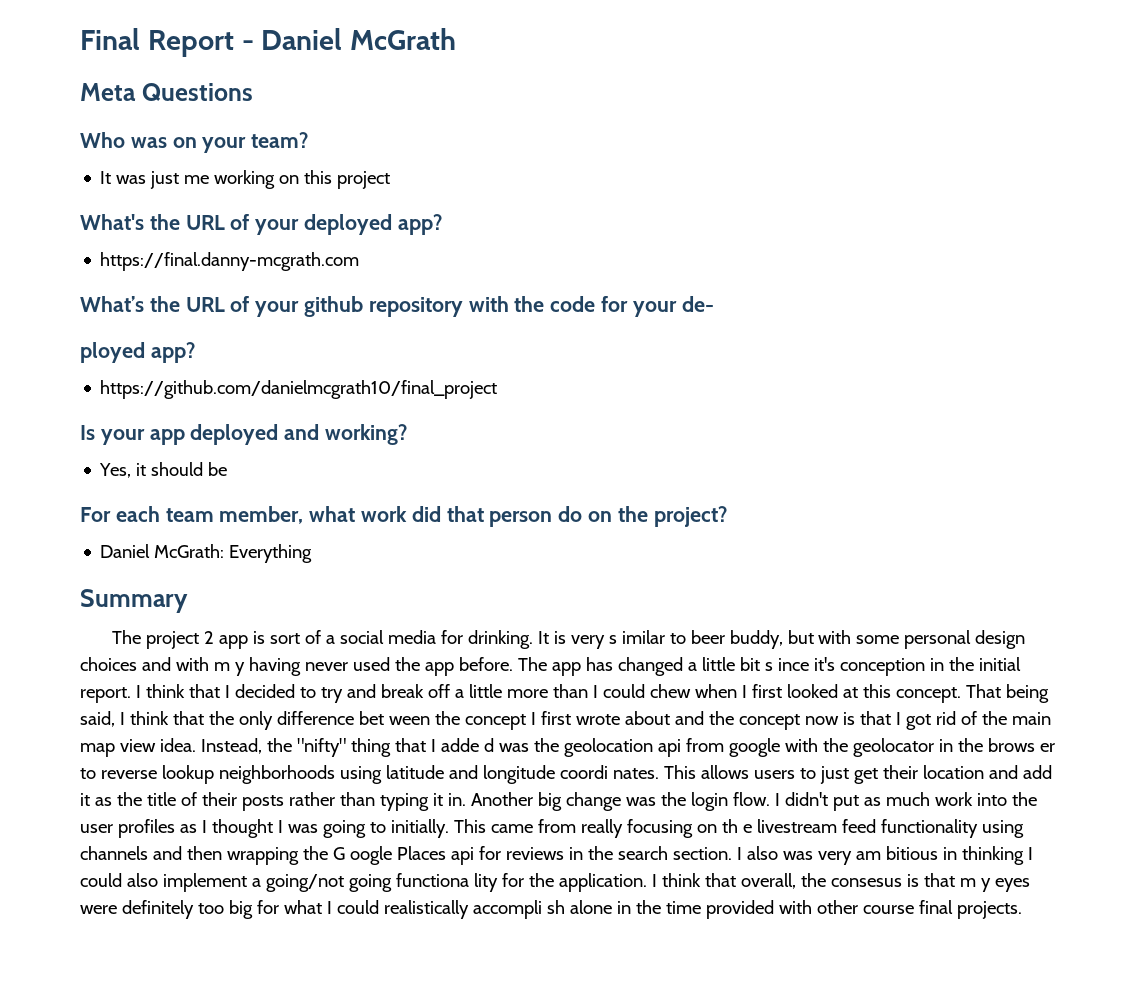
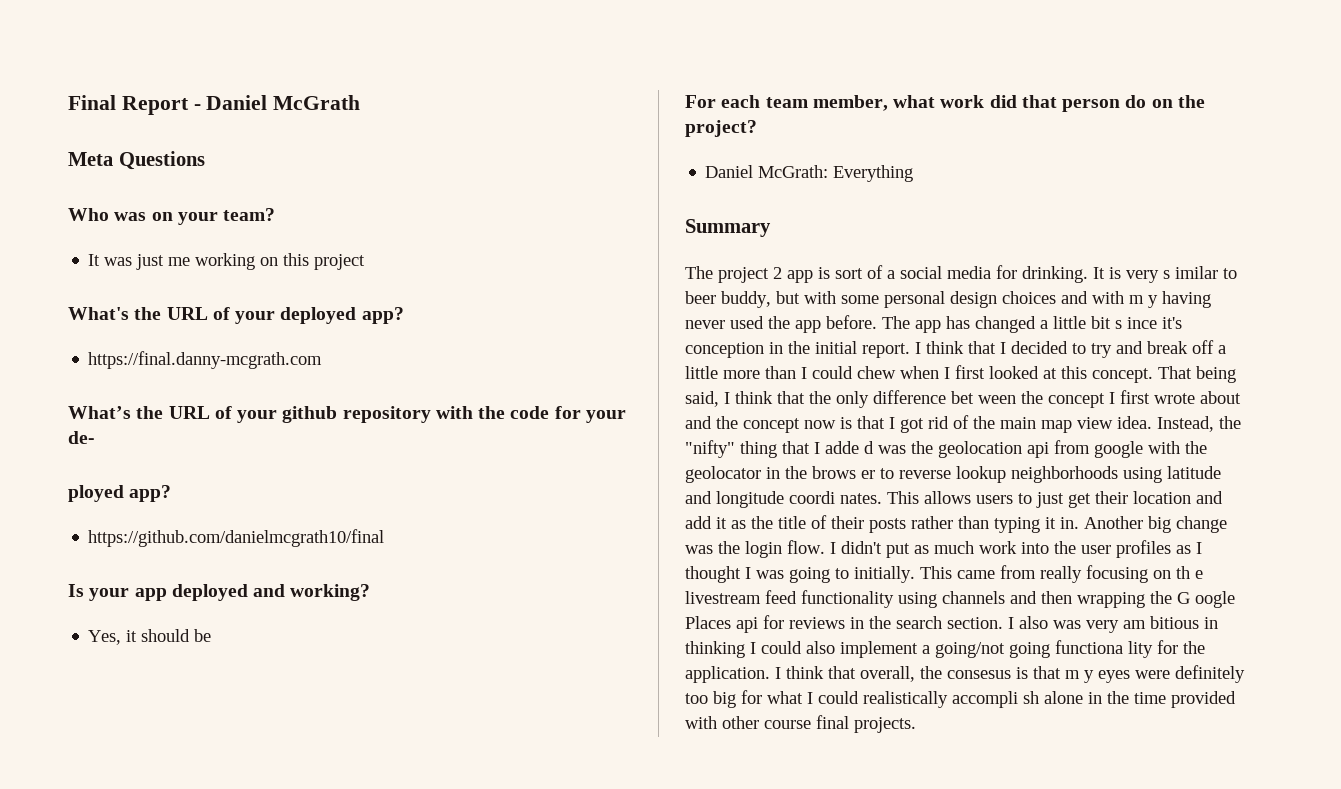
- https://github.com/danielmcgrath10/final_project
+ https://github.com/danielmcgrath10/final

